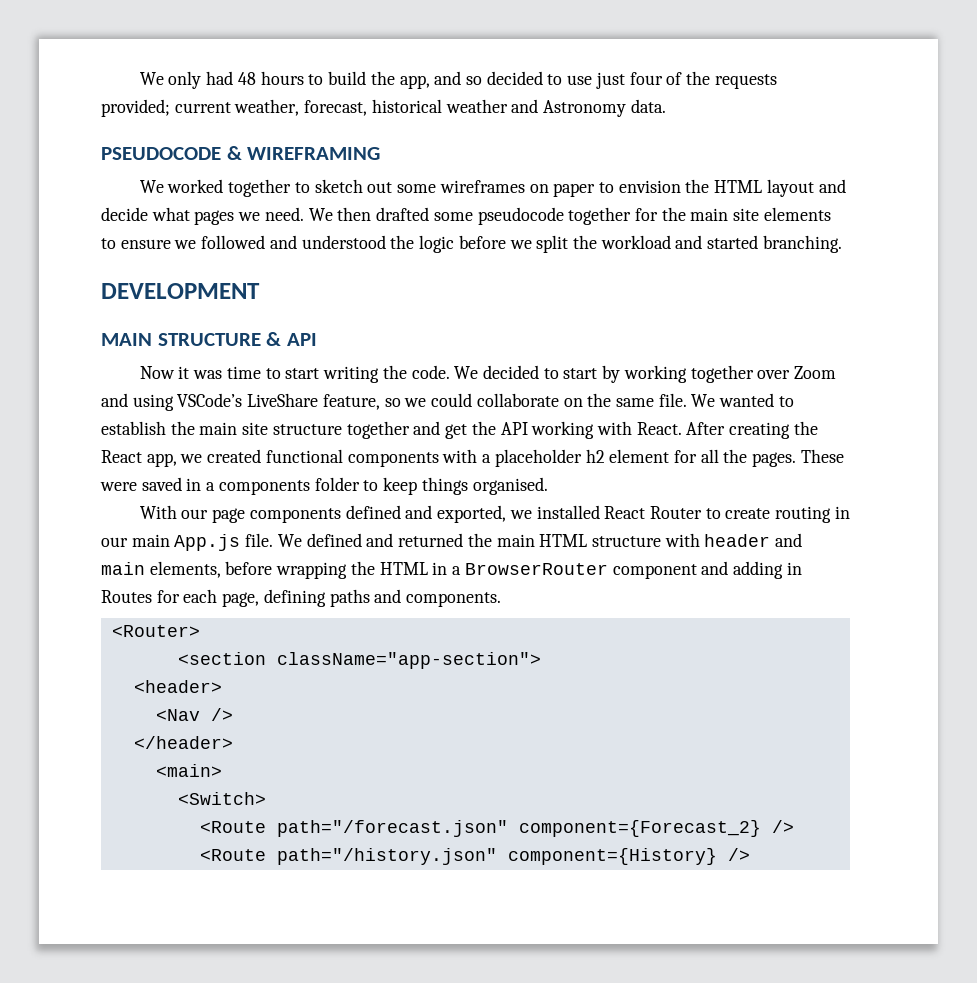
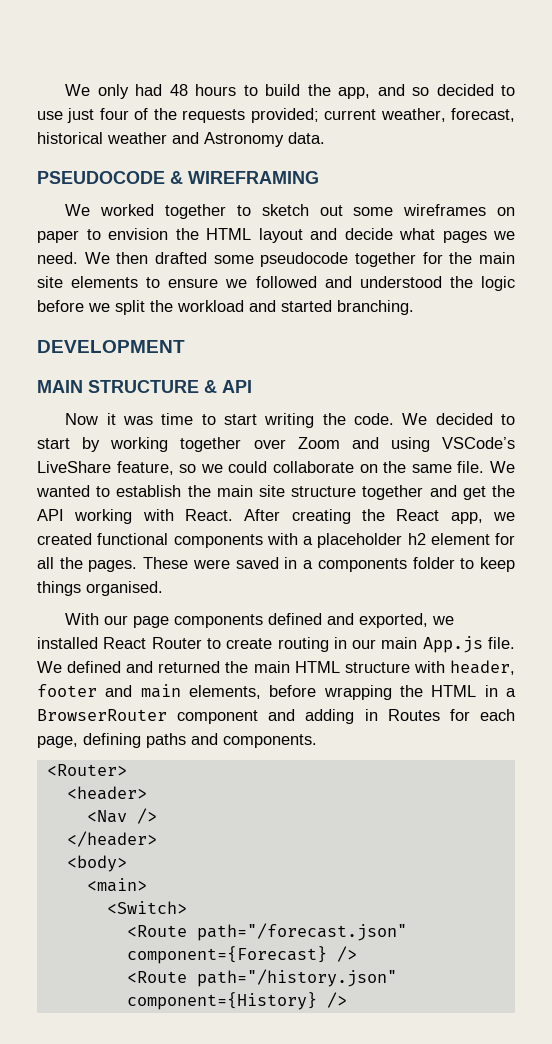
- We defined and returned the main HTML structure with header and main elements, before wrapping the HTML in a BrowserRouter component and adding in Routes for each page, defining paths and components.
+ We defined and returned the main HTML structure with header, footer and main elements, before wrapping the HTML in a BrowserRouter component and adding in Routes for each page, defining paths and components.
- <section className="app-section">
+ <body>
- <Route path="/forecast.json" component={Forecast_2} />
+ <Route path="/forecast.json" component={Forecast} />

